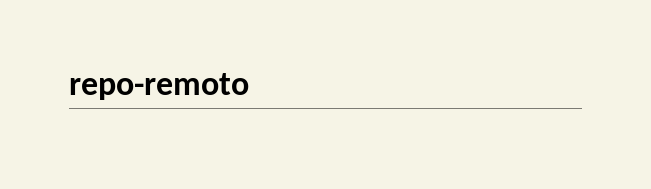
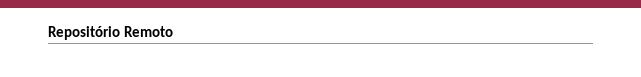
- repo-remoto
+ Repositório Remoto

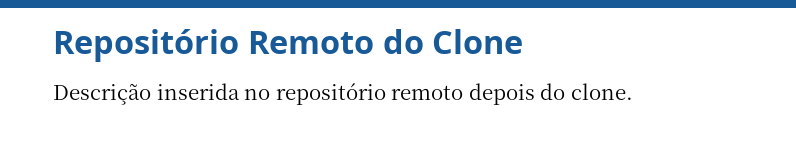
- Repositório Remoto
+ Repositório Remoto do Clone
+ Descrição inserida no repositório remoto depois do clone.

